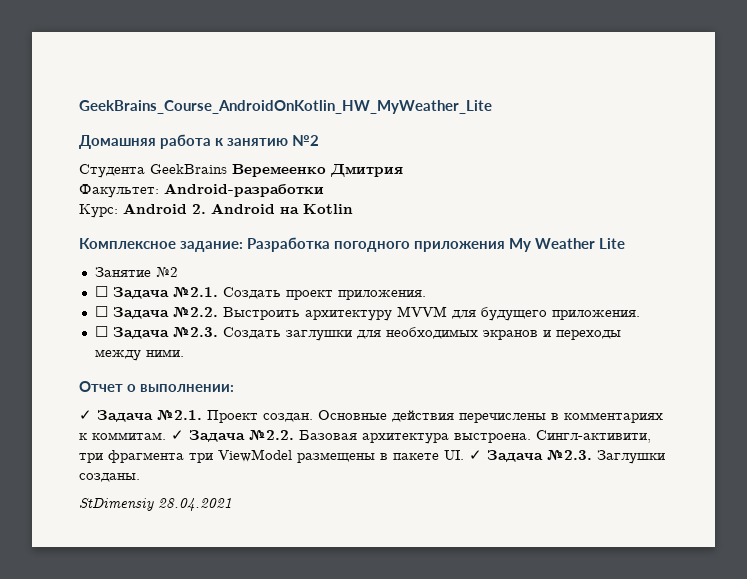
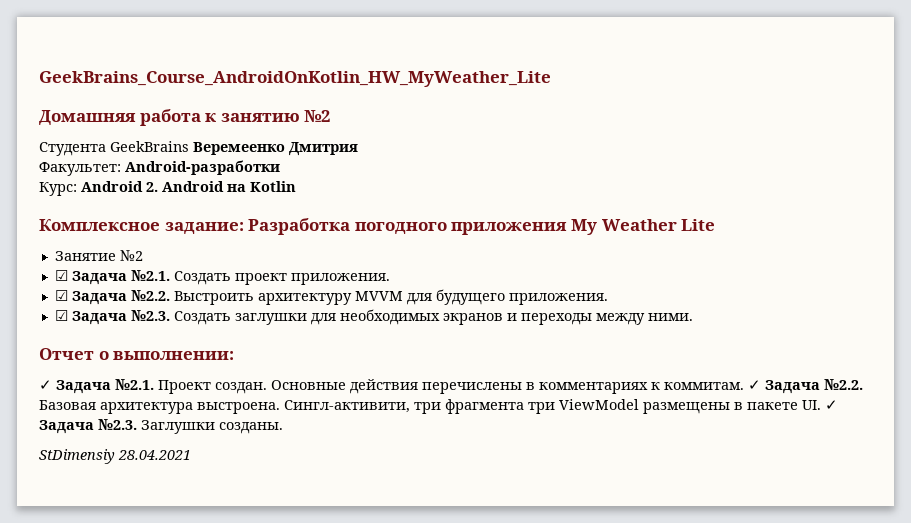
- ☐ Задача №2.1. Создать проект приложения.
+ ☑ Задача №2.1. Создать проект приложения.
- ☐ Задача №2.2. Выстроить архитектуру MVVM для будущего приложения.
+ ☑ Задача №2.2. Выстроить архитектуру MVVM для будущего приложения.
- ☐ Задача №2.3. Создать заглушки для необходимых экранов и переходы между ними.
+ ☑ Задача №2.3. Создать заглушки для необходимых экранов и переходы между ними.

